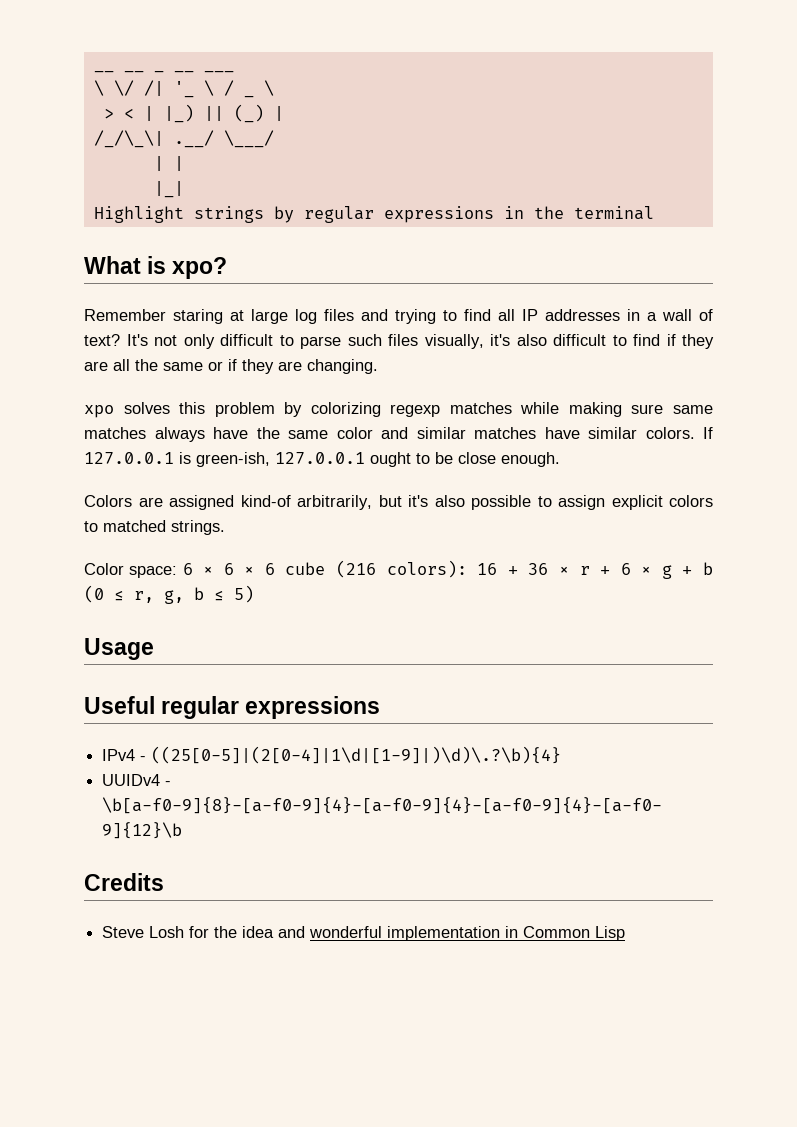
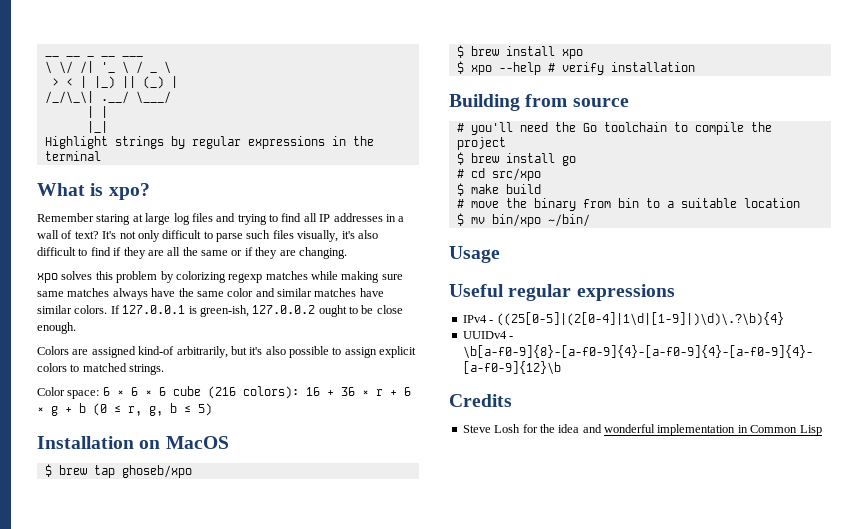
- If 127.0.0.1 is green-ish, 127.0.0.1 ought to be close enough.
+ If 127.0.0.1 is green-ish, 127.0.0.2 ought to be close enough.
+ Installation on MacOS
+ $ brew tap ghoseb/xpo
+ $ brew install xpo
+ $ xpo --help # verify installation
+ Building from source
+ # you'll need the Go toolchain to compile the project
+ $ brew install go
+ # cd src/xpo
+ $ make build
+ # move the binary from bin to a suitable location
+ $ mv bin/xpo ~/bin/

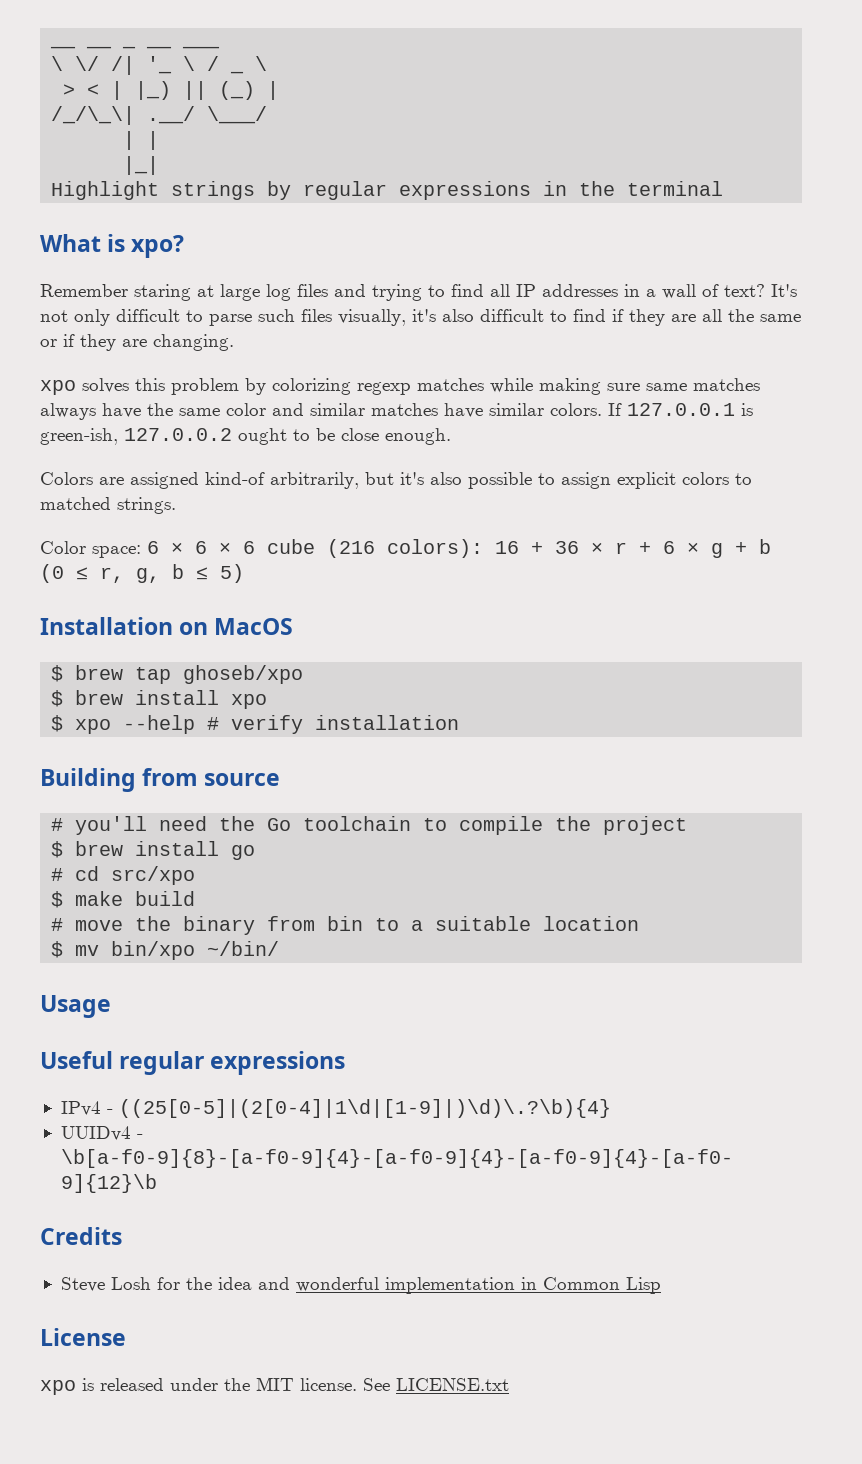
+ License
+ xpo is released under the MIT license. See LICENSE.txt

